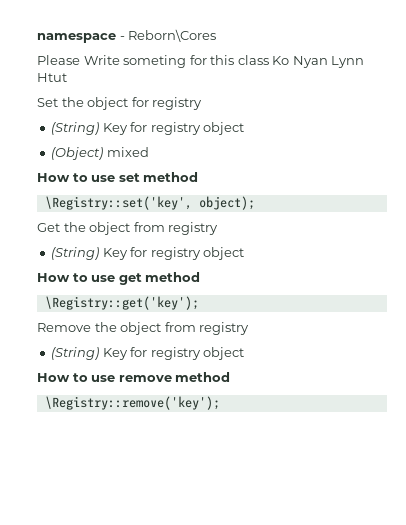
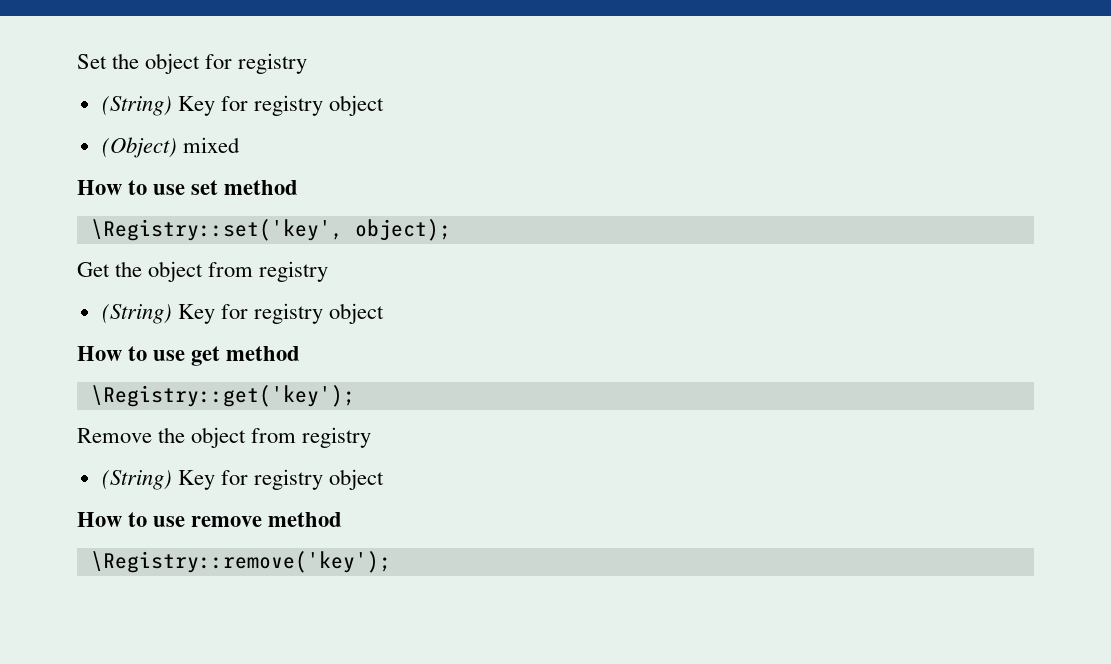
- namespace - Reborn\Cores
- Please Write someting for this class Ko Nyan Lynn Htut

